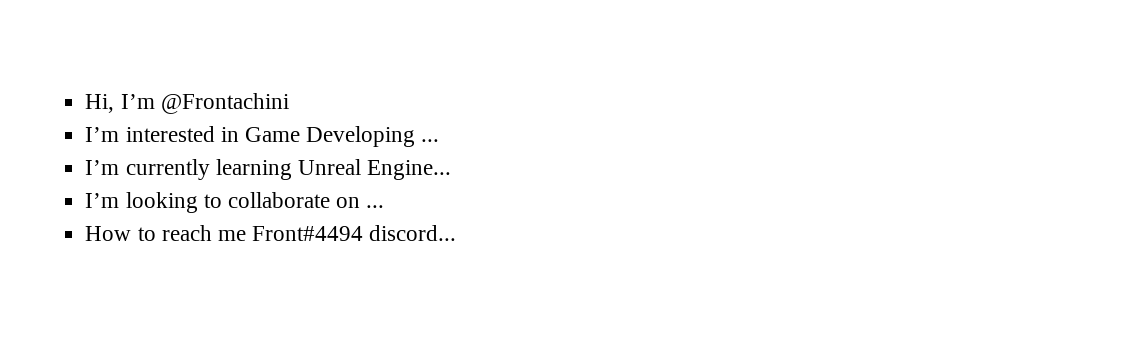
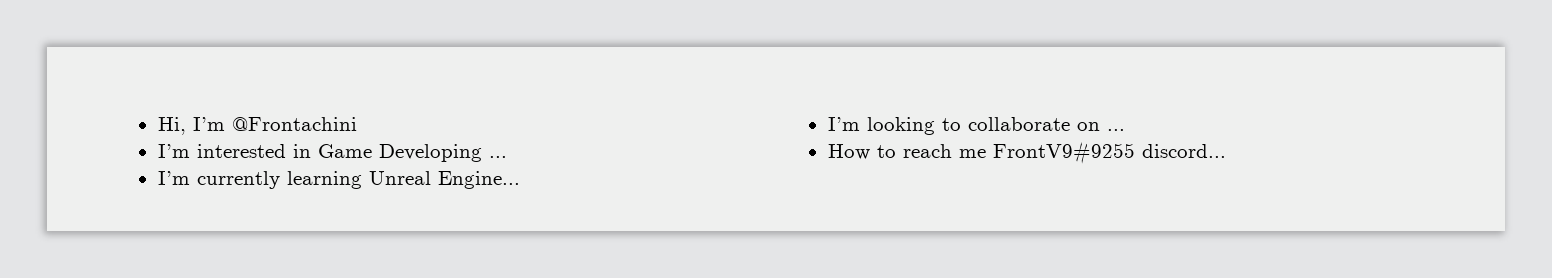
- How to reach me Front#4494 discord...
+ How to reach me FrontV9#9255 discord...

